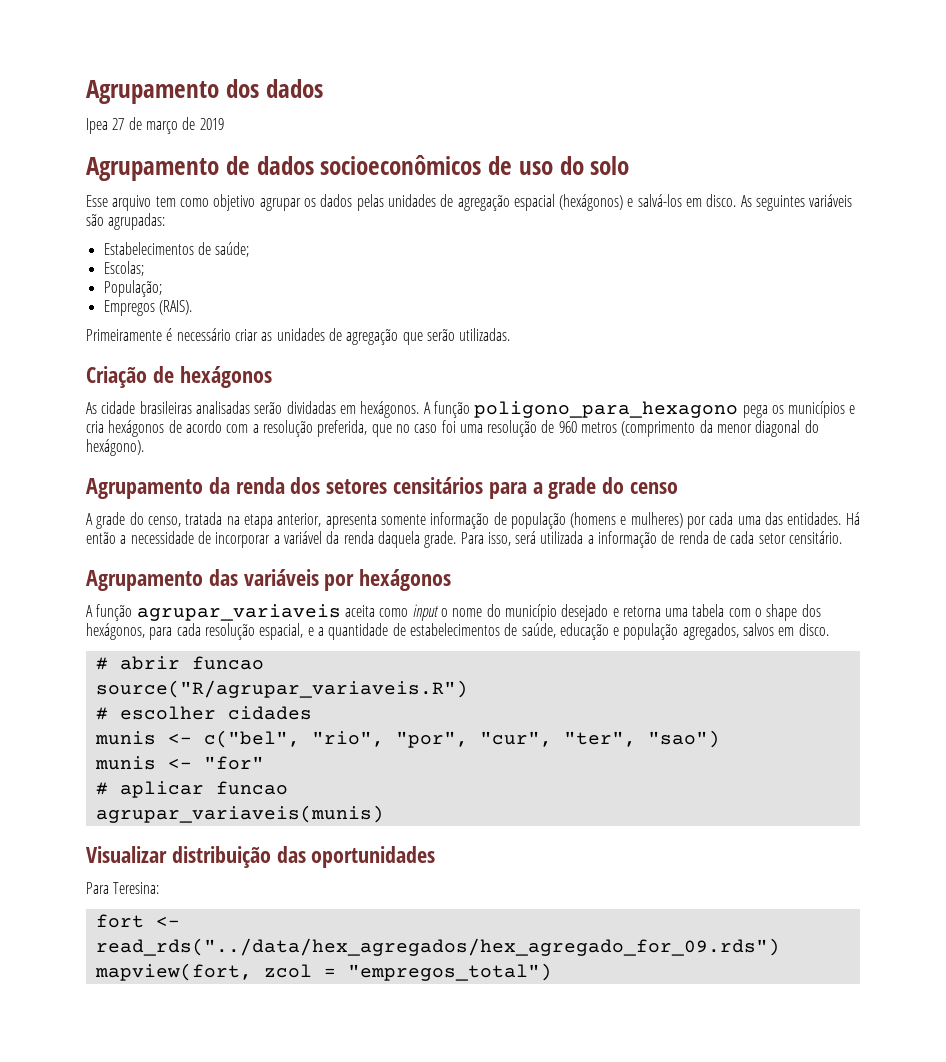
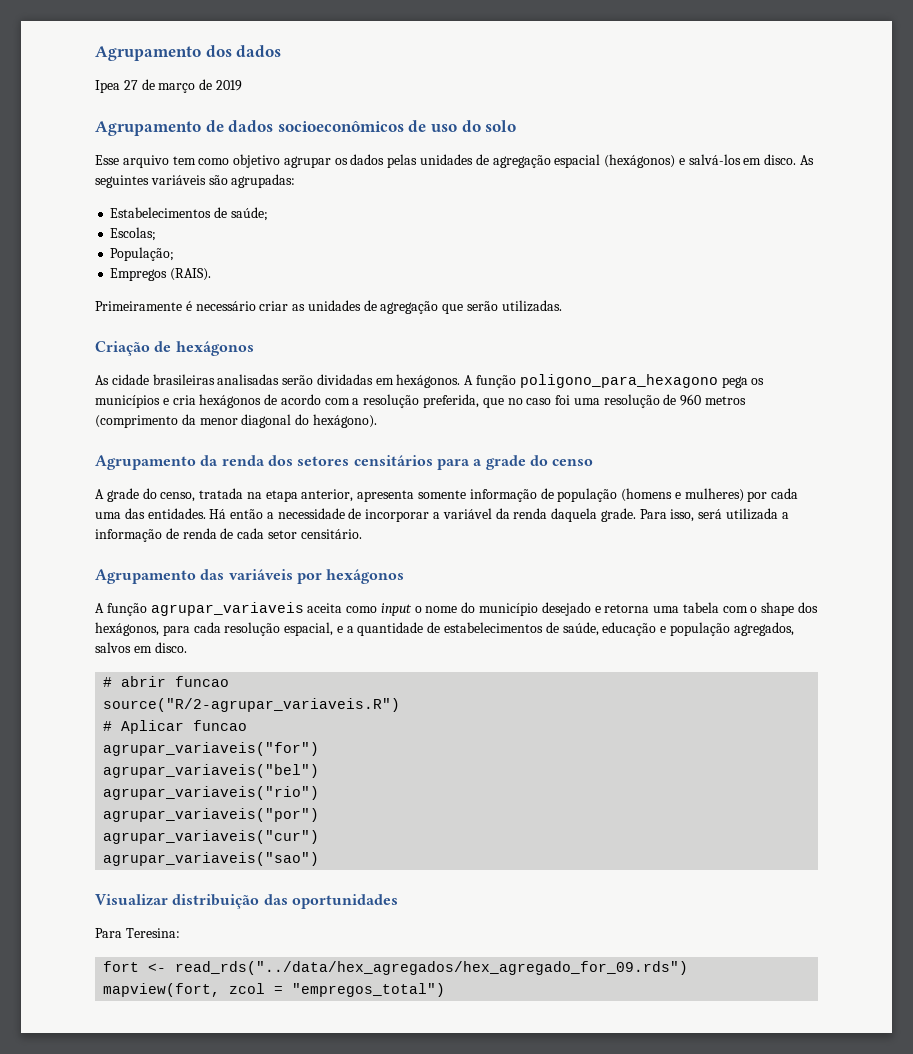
- source("R/agrupar_variaveis.R")
- # escolher cidades
- munis <- c("bel", "rio", "por", "cur", "ter", "sao")
- munis <- "for"
- # aplicar funcao
- agrupar_variaveis(munis)
+ source("R/2-agrupar_variaveis.R")
+ # Aplicar funcao
+ agrupar_variaveis("for")
+ agrupar_variaveis("bel")
+ agrupar_variaveis("rio")
+ agrupar_variaveis("por")
+ agrupar_variaveis("cur")
+ agrupar_variaveis("sao")

